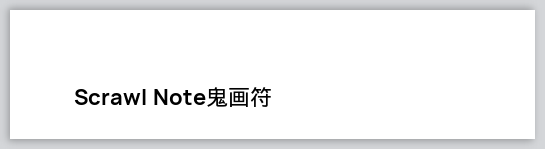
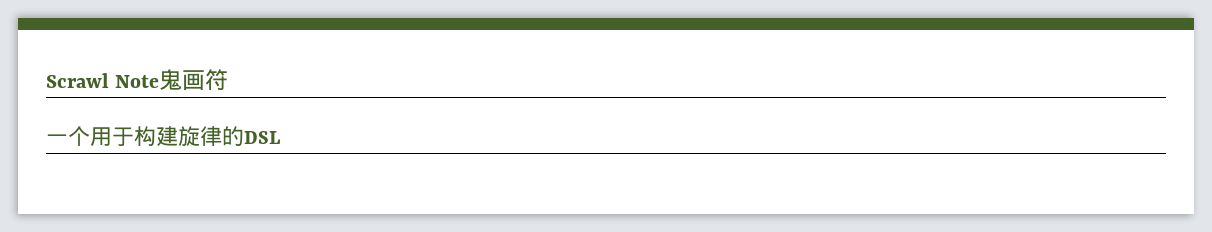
+ 一个用于构建旋律的DSL

